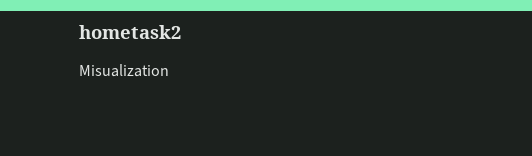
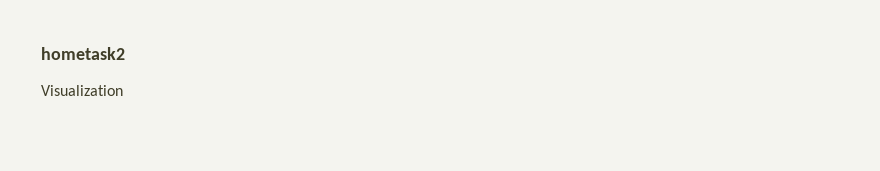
- Мisualization
+ Visualization

